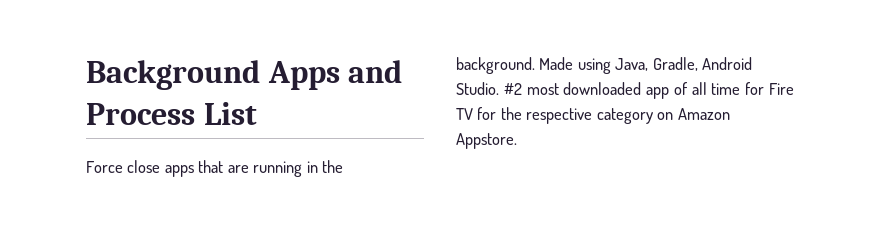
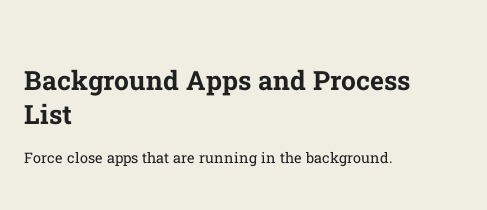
- Made using Java, Gradle, Android Studio. #2 most downloaded app of all time for Fire TV for the respective category on Amazon Appstore.

